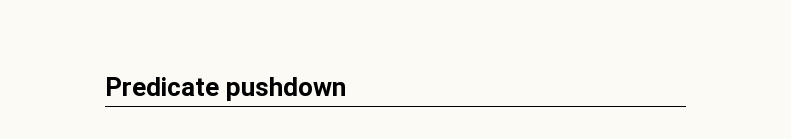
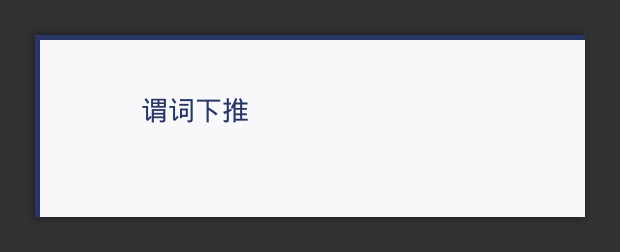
- Predicate pushdown
+ 谓词下推

